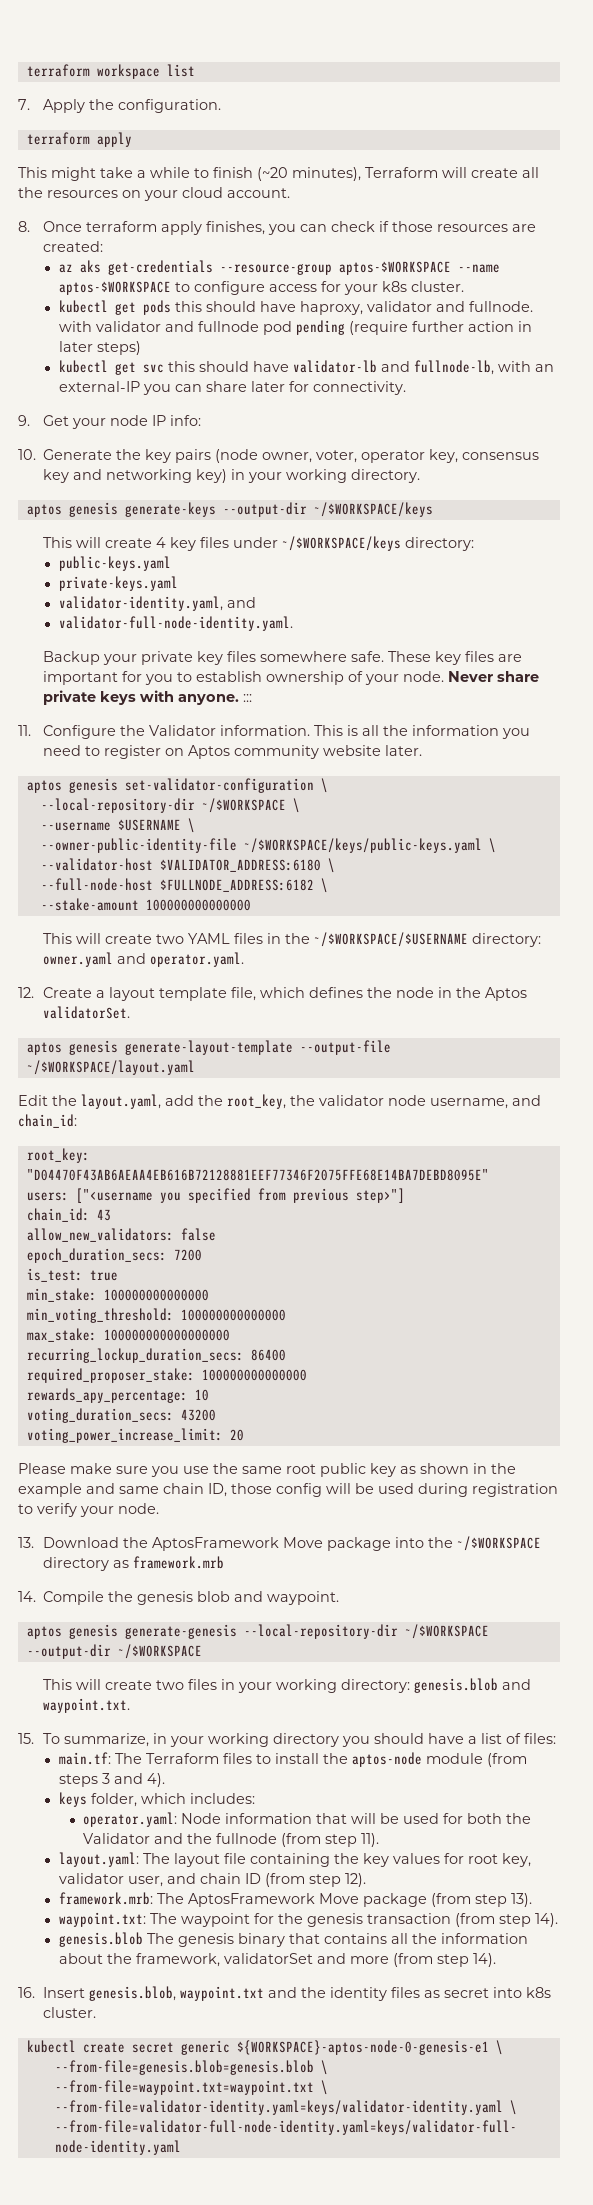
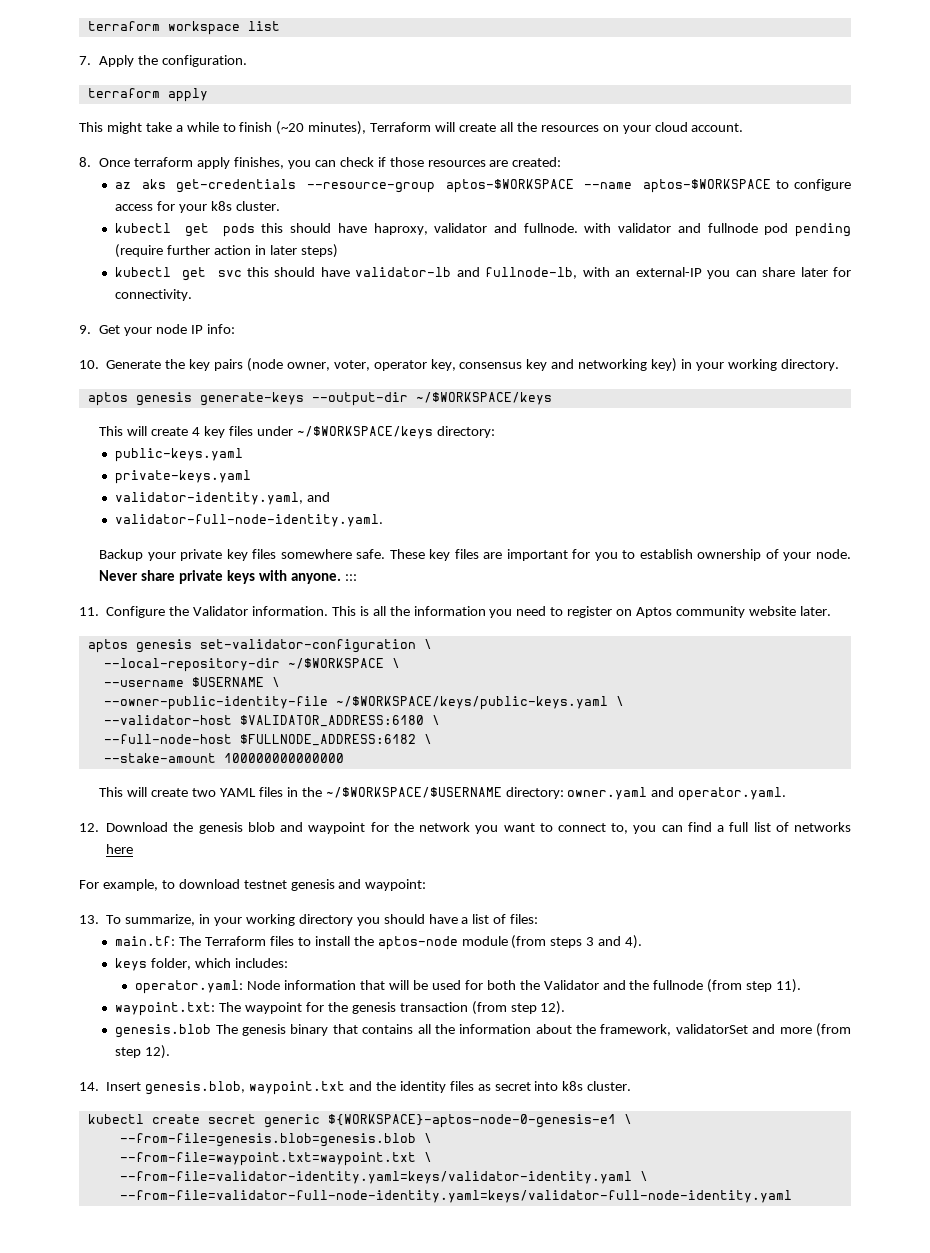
- 12. Create a layout template file, which defines the node in the Aptos validatorSet.
- aptos genesis generate-layout-template --output-file ~/$WORKSPACE/layout.yaml
- Edit the layout.yaml, add the root_key, the validator node username, and chain_id:
- root_key: "D04470F43AB6AEAA4EB616B72128881EEF77346F2075FFE68E14BA7DEBD8095E"
- users: ["<username you specified from previous step>"]
- chain_id: 43
- allow_new_validators: false
- epoch_duration_secs: 7200
- is_test: true
- min_stake: 100000000000000
- min_voting_threshold: 100000000000000
- max_stake: 100000000000000000
- recurring_lockup_duration_secs: 86400
- required_proposer_stake: 100000000000000
- rewards_apy_percentage: 10
- voting_duration_secs: 43200
- voting_power_increase_limit: 20
- Please make sure you use the same root public key as shown in the example and same chain ID, those config will be used during registration to verify your node.
- 13. Download the AptosFramework Move package into the ~/$WORKSPACE directory as framework.mrb
- 14. Compile the genesis blob and waypoint.
- aptos genesis generate-genesis --local-repository-dir ~/$WORKSPACE --output-dir ~/$WORKSPACE
- This will create two files in your working directory: genesis.blob and waypoint.txt.
- 15. To summarize, in your working directory you should have a list of files:
+ 12. Download the genesis blob and waypoint for the network you want to connect to, you can find a full list of networks here
+ For example, to download testnet genesis and waypoint:
+ 13. To summarize, in your working directory you should have a list of files:
- layout.yaml: The layout file containing the key values for root key, validator user, and chain ID (from step 12).
- framework.mrb: The AptosFramework Move package (from step 13).
- waypoint.txt: The waypoint for the genesis transaction (from step 14).
+ waypoint.txt: The waypoint for the genesis transaction (from step 12).
- genesis.blob The genesis binary that contains all the information about the framework, validatorSet and more (from step 14).
- 16. Insert genesis.blob, waypoint.txt and the identity files as secret into k8s cluster.
+ genesis.blob The genesis binary that contains all the information about the framework, validatorSet and more (from step 12).
+ 14. Insert genesis.blob, waypoint.txt and the identity files as secret into k8s cluster.

